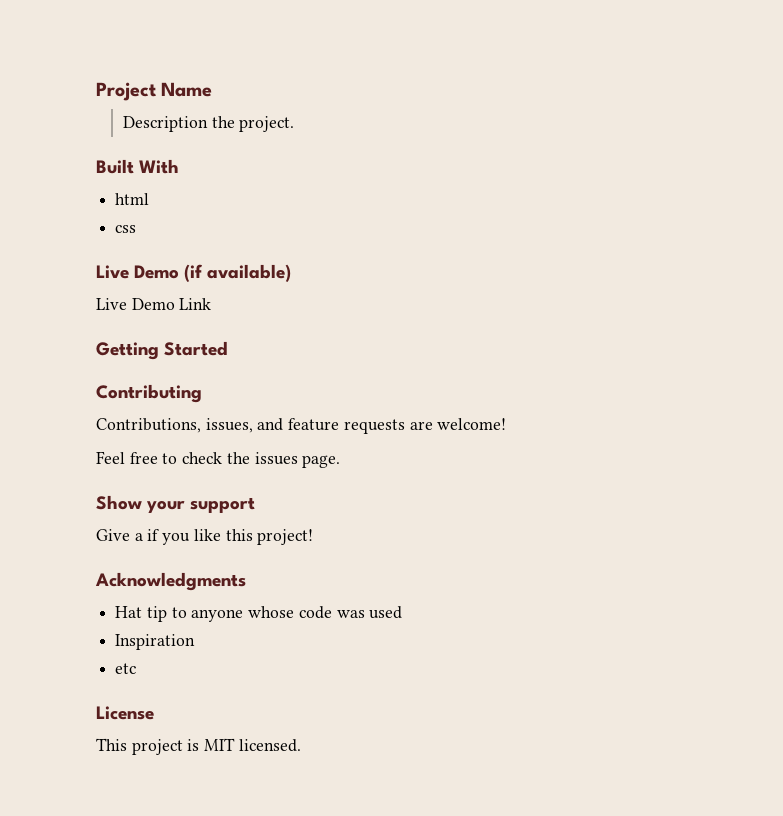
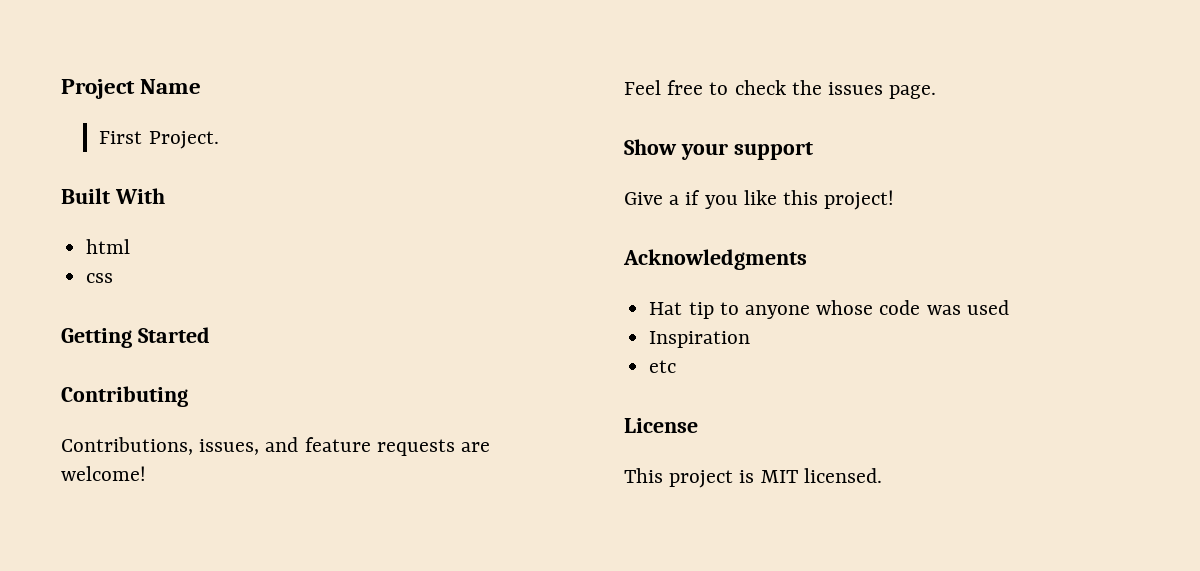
- Description the project.
+ First Project.
- Live Demo (if available)
- Live Demo Link

